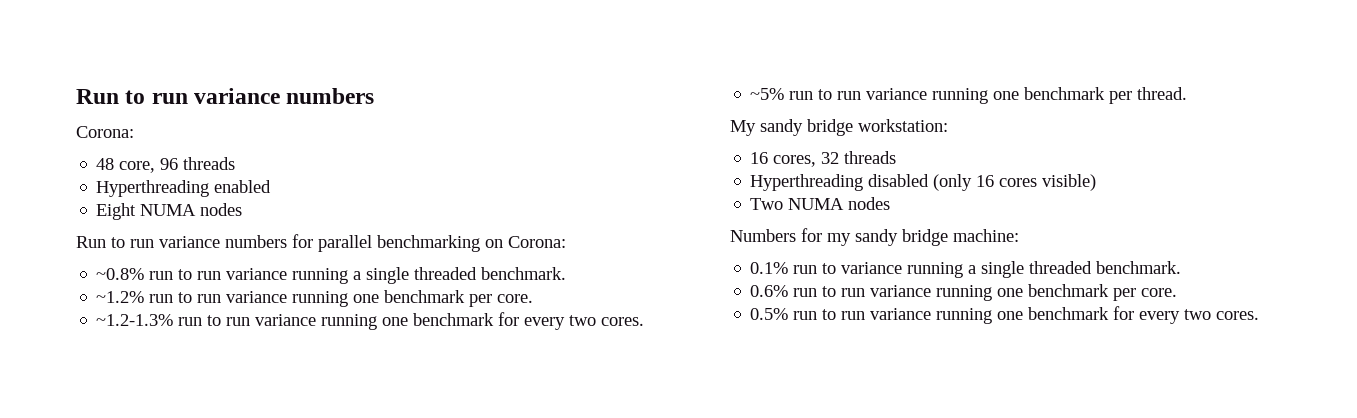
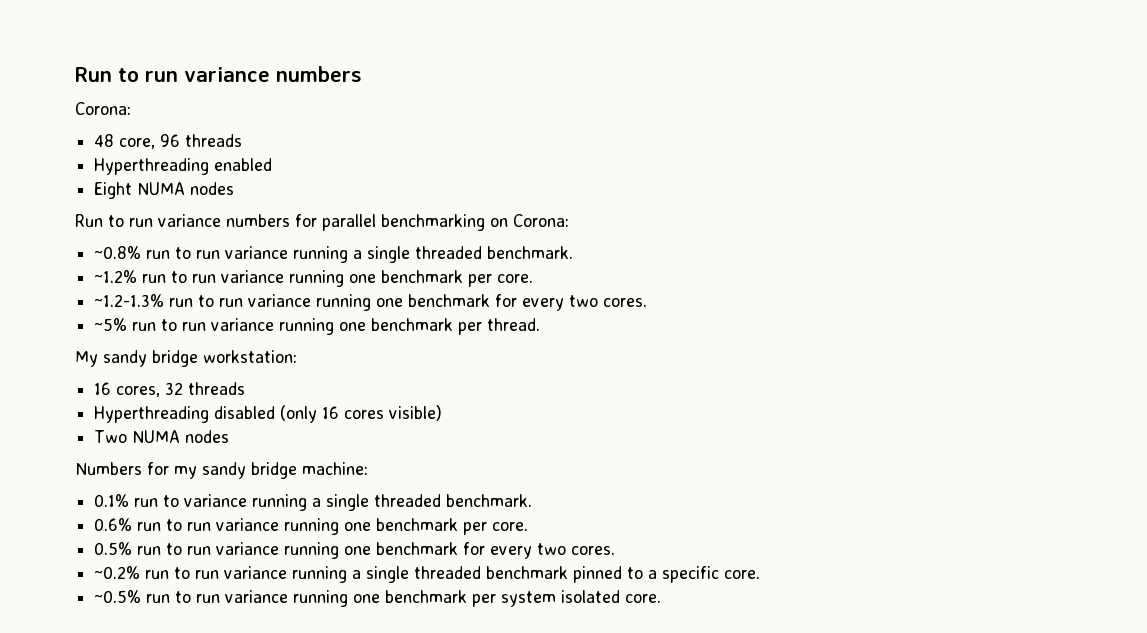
+ ~0.2% run to run variance running a single threaded benchmark pinned to a specific core.
+ ~0.5% run to run variance running one benchmark per system isolated core.

